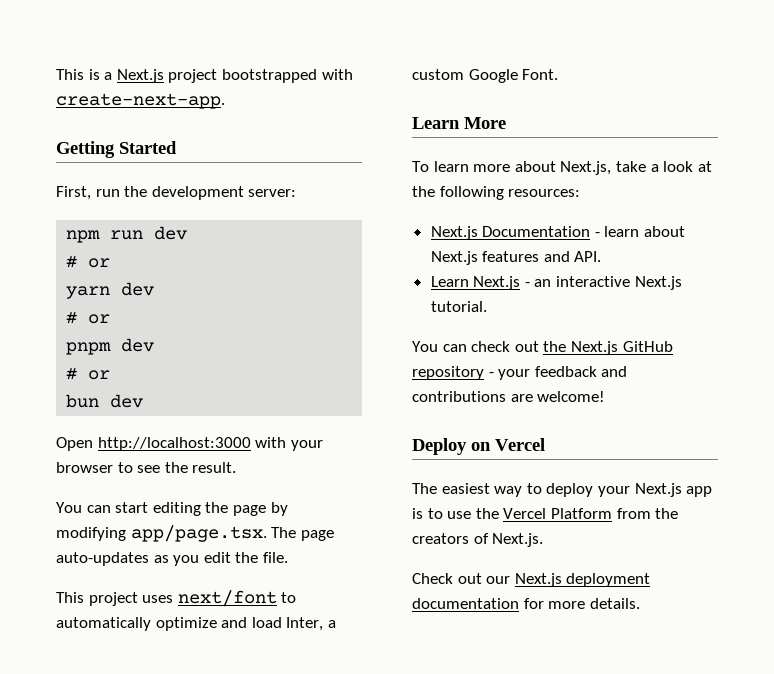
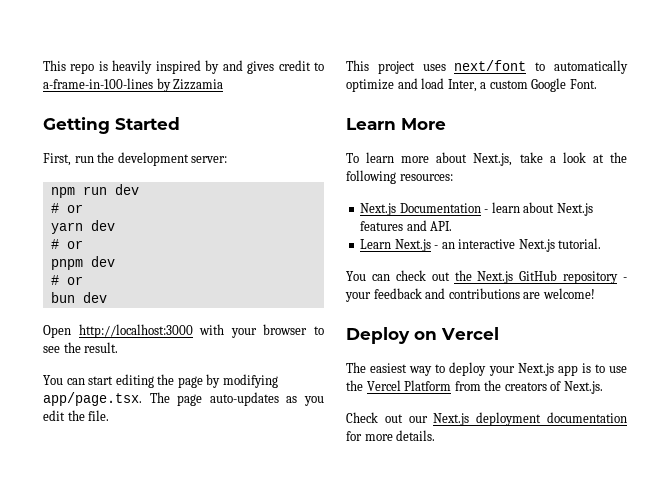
- This is a Next.js project bootstrapped with create-next-app.
+ This repo is heavily inspired by and gives credit to a-frame-in-100-lines by Zizzamia

